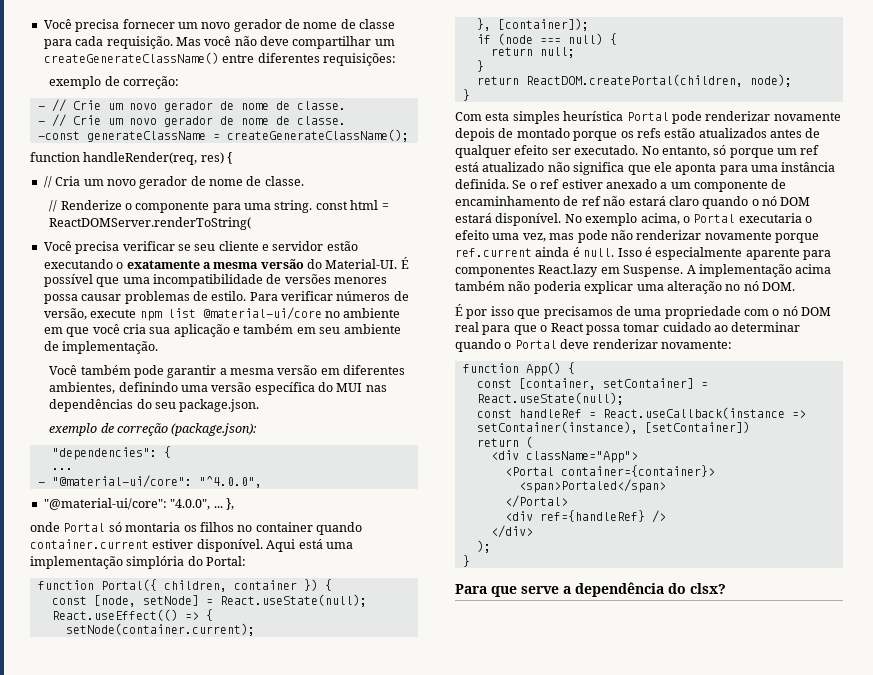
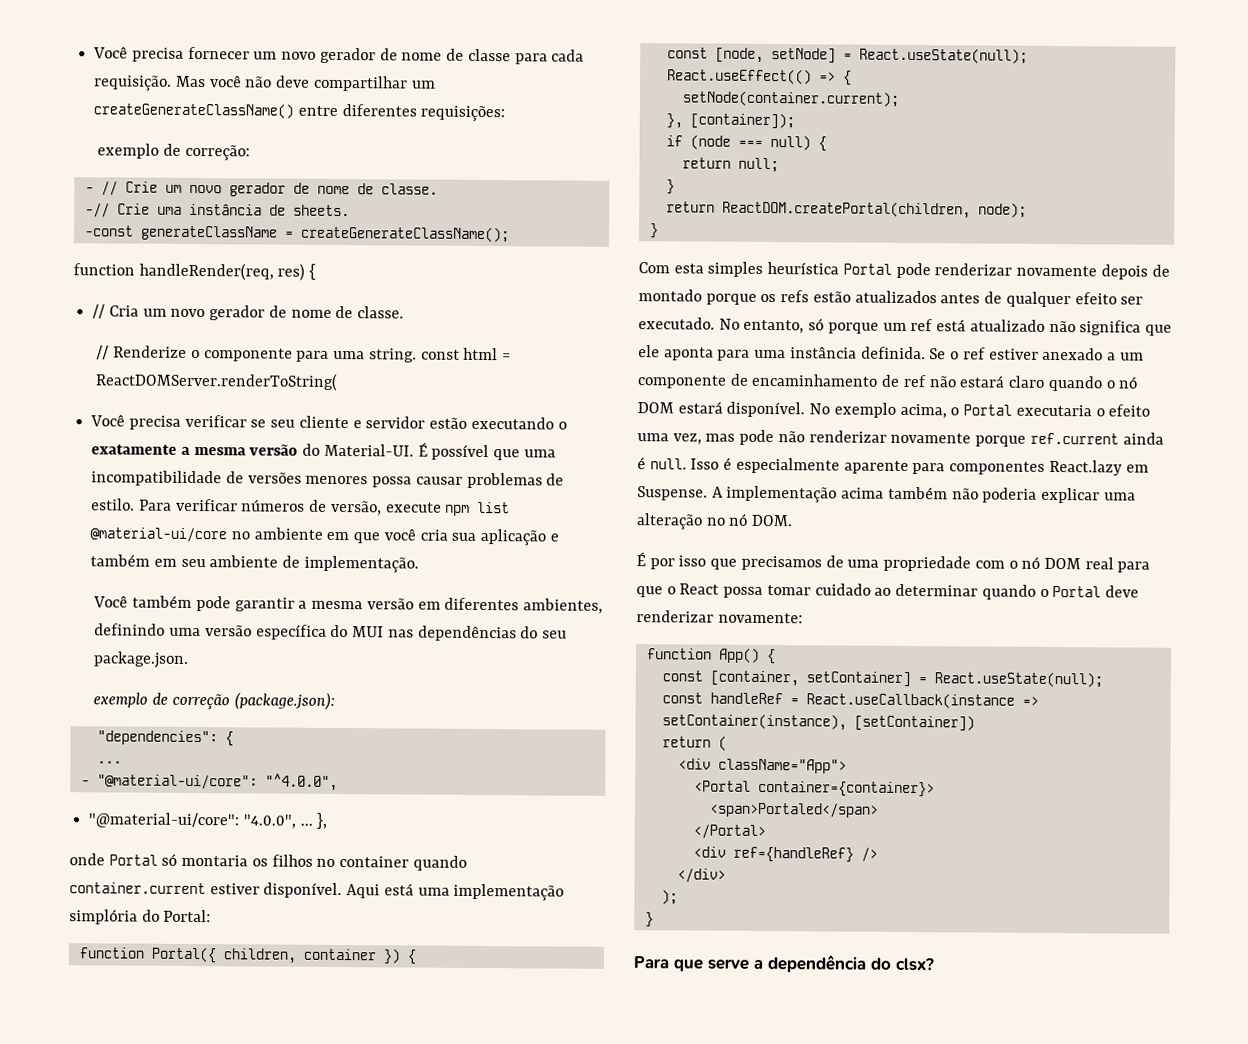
  exemplo de correção:
  - // Crie um novo gerador de nome de classe.
- - // Crie um novo gerador de nome de classe.
+ -// Crie uma instância de sheets.

